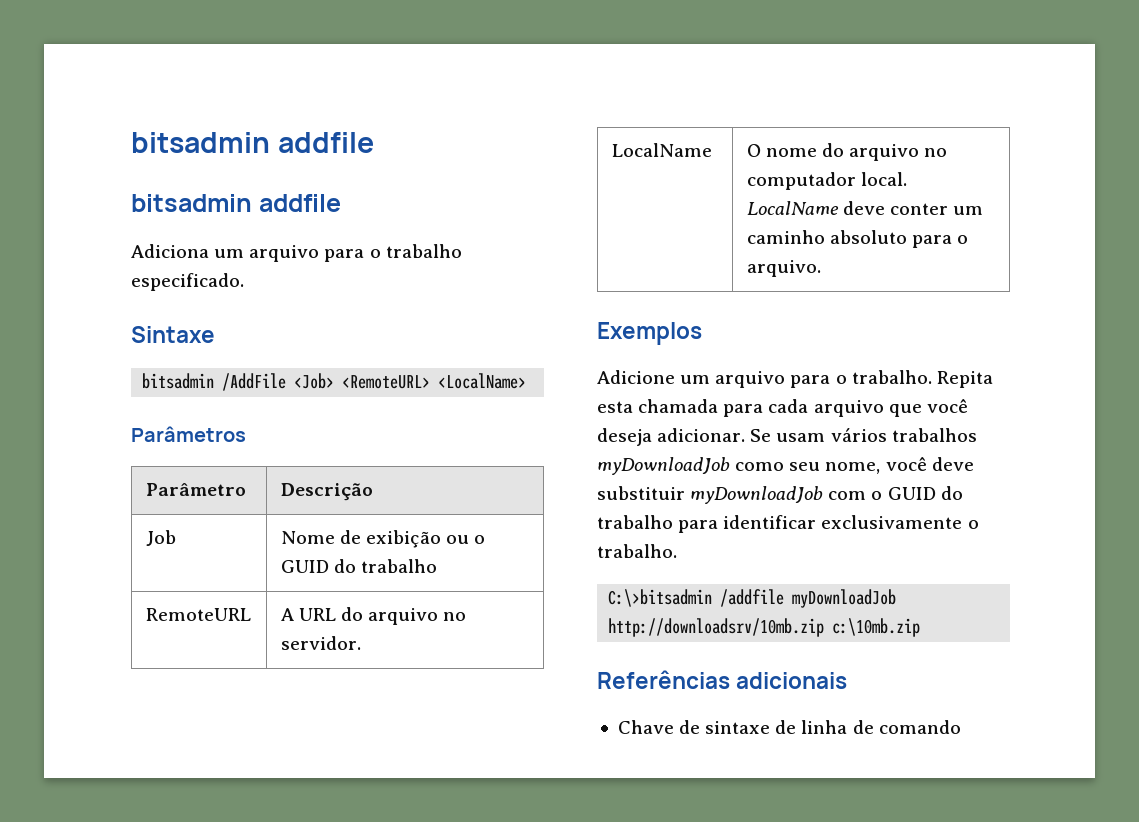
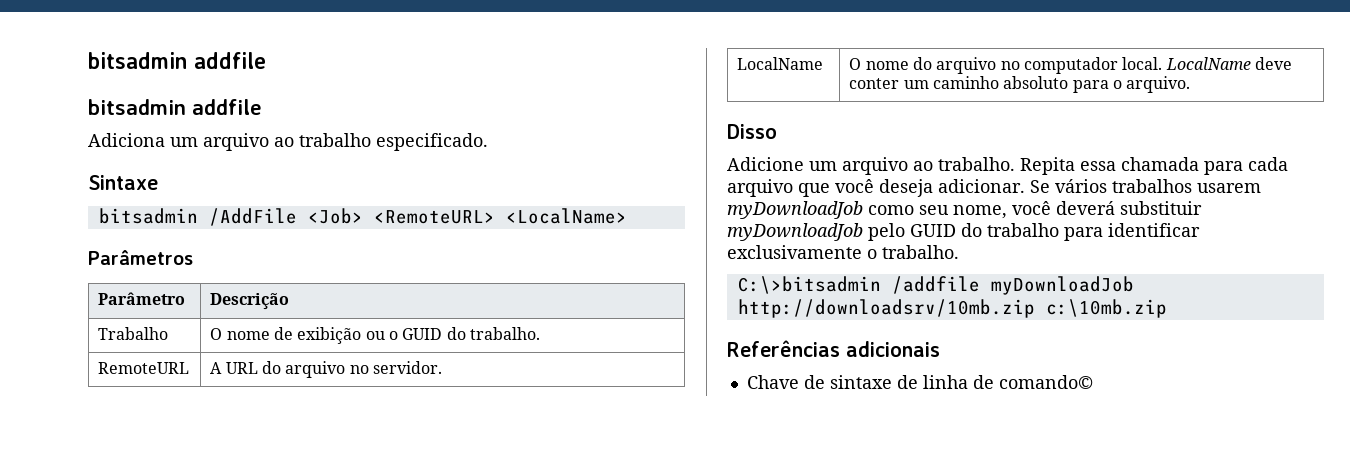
- Adiciona um arquivo para o trabalho especificado.
+ Adiciona um arquivo ao trabalho especificado.
- Job | Nome de exibição ou o GUID do trabalho
+ Trabalho | O nome de exibição ou o GUID do trabalho.
- Exemplos
+ Disso
- Adicione um arquivo para o trabalho.
+ Adicione um arquivo ao trabalho.
- Repita esta chamada para cada arquivo que você deseja adicionar.
+ Repita essa chamada para cada arquivo que você deseja adicionar.
- Se usam vários trabalhos myDownloadJob como seu nome, você deve substituir myDownloadJob com o GUID do trabalho para identificar exclusivamente o trabalho.
+ Se vários trabalhos usarem myDownloadJob como seu nome, você deverá substituir myDownloadJob pelo GUID do trabalho para identificar exclusivamente o trabalho.
- Chave de sintaxe de linha de comando
+ Chave de sintaxe de linha de comando©

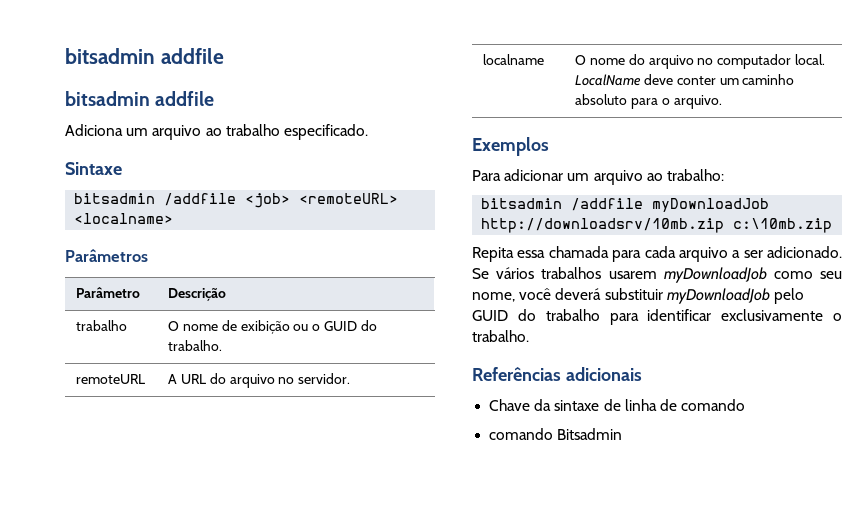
- bitsadmin /AddFile <Job> <RemoteURL> <LocalName>
+ bitsadmin /addfile <job> <remoteURL> <localname>
- Trabalho | O nome de exibição ou o GUID do trabalho.
+ trabalho | O nome de exibição ou o GUID do trabalho.
- RemoteURL | A URL do arquivo no servidor.
+ remoteURL | A URL do arquivo no servidor.
- LocalName | O nome do arquivo no computador local. LocalName deve conter um caminho absoluto para o arquivo.
+ localname | O nome do arquivo no computador local. LocalName deve conter um caminho absoluto para o arquivo.
- Disso
- Adicione um arquivo ao trabalho. Repita essa chamada para cada arquivo que você deseja adicionar.
+ Exemplos
+ Para adicionar um arquivo ao trabalho:
+ bitsadmin /addfile myDownloadJob http://downloadsrv/10mb.zip c:\10mb.zip
+ Repita essa chamada para cada arquivo a ser adicionado.
- C:\>bitsadmin /addfile myDownloadJob http://downloadsrv/10mb.zip c:\10mb.zip
- Chave de sintaxe de linha de comando©
+ Chave da sintaxe de linha de comando
+ comando Bitsadmin

